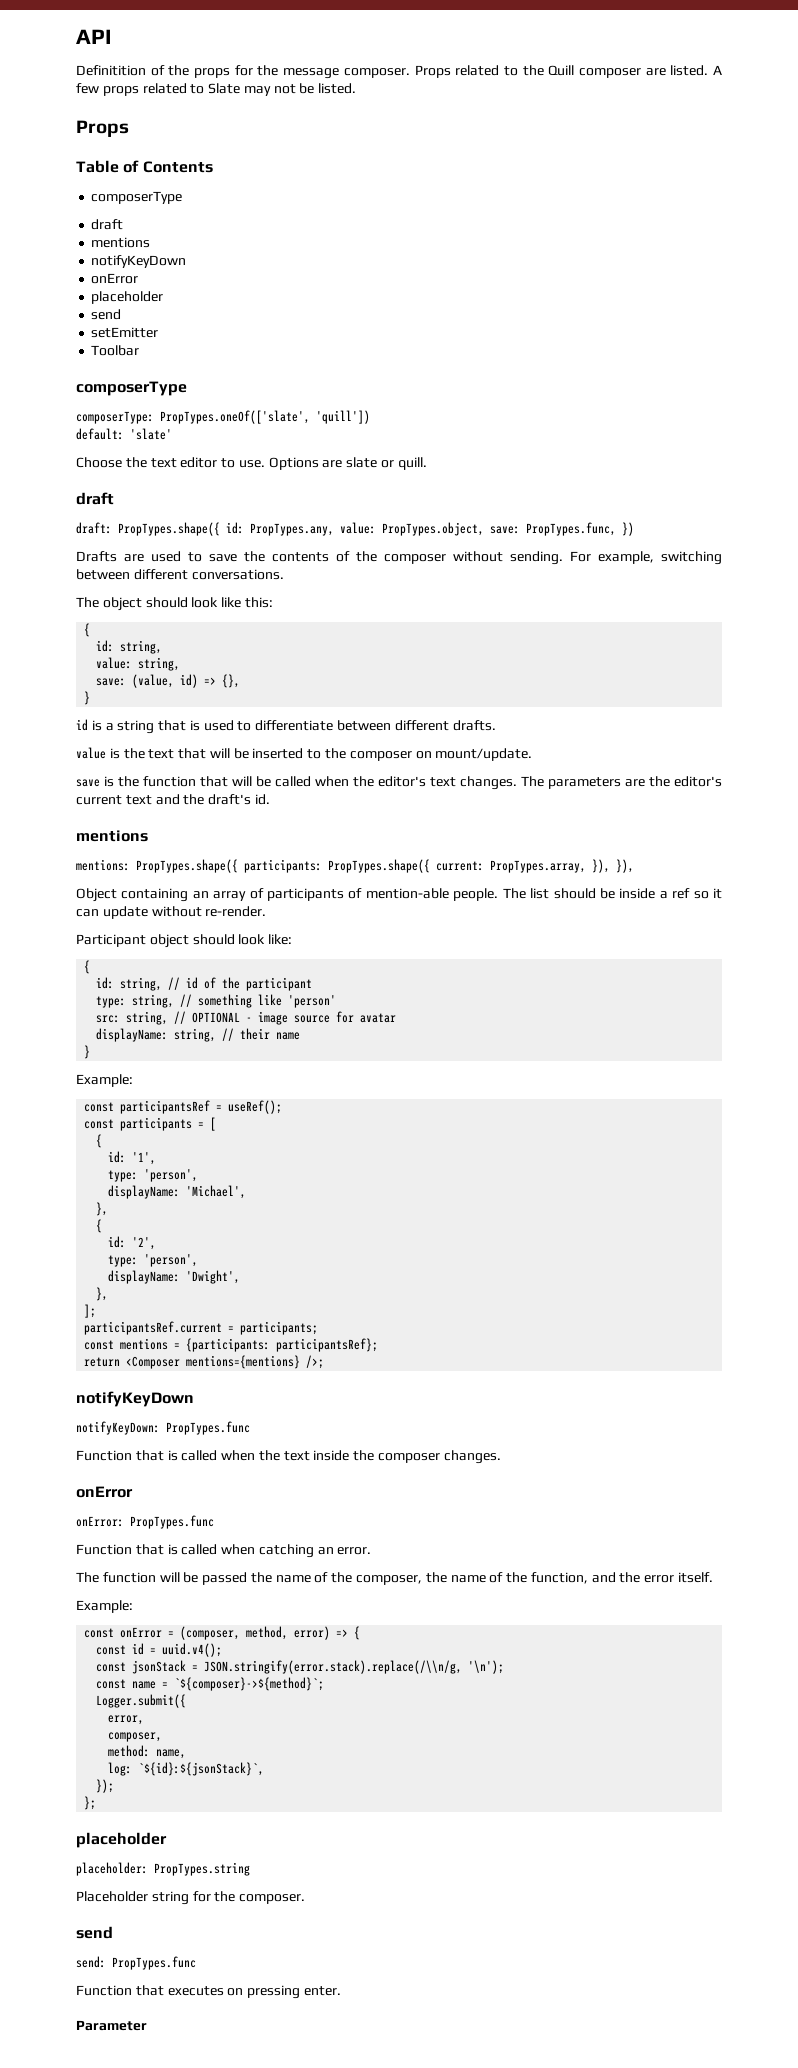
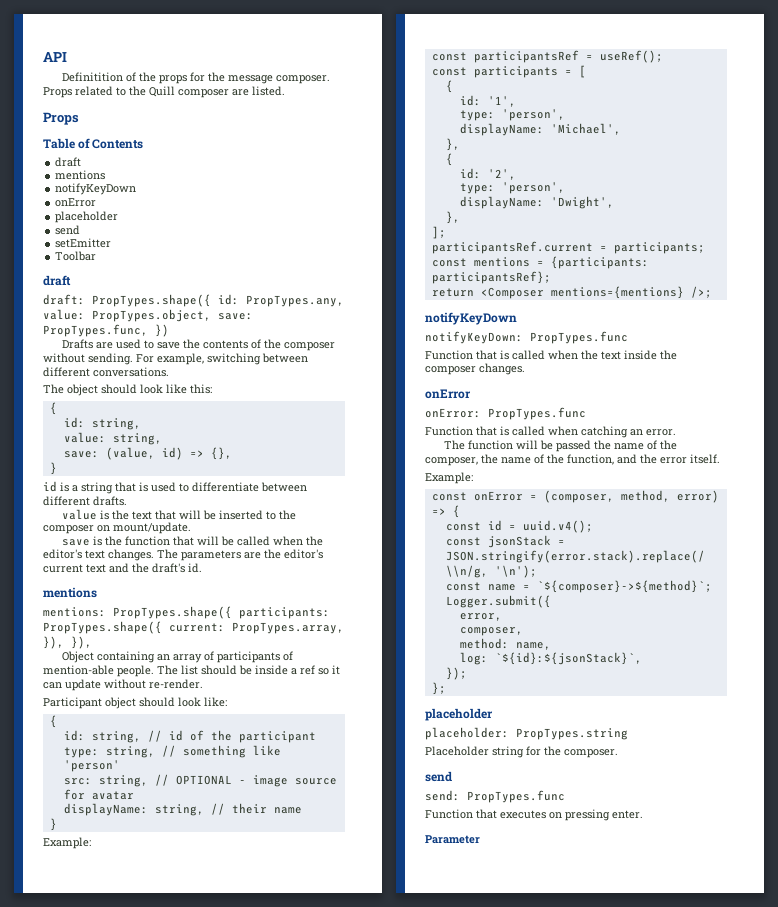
- A few props related to Slate may not be listed.
  Table of Contents
- composerType
  Toolbar
- composerType
- composerType: PropTypes.oneOf(['slate', 'quill'])
- default: 'slate'
- Choose the text editor to use. Options are slate or quill.

